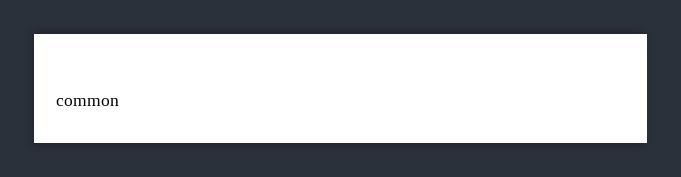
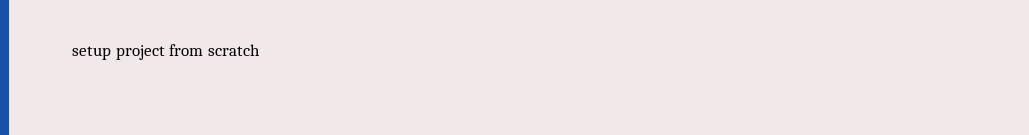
- common
+ setup project from scratch

